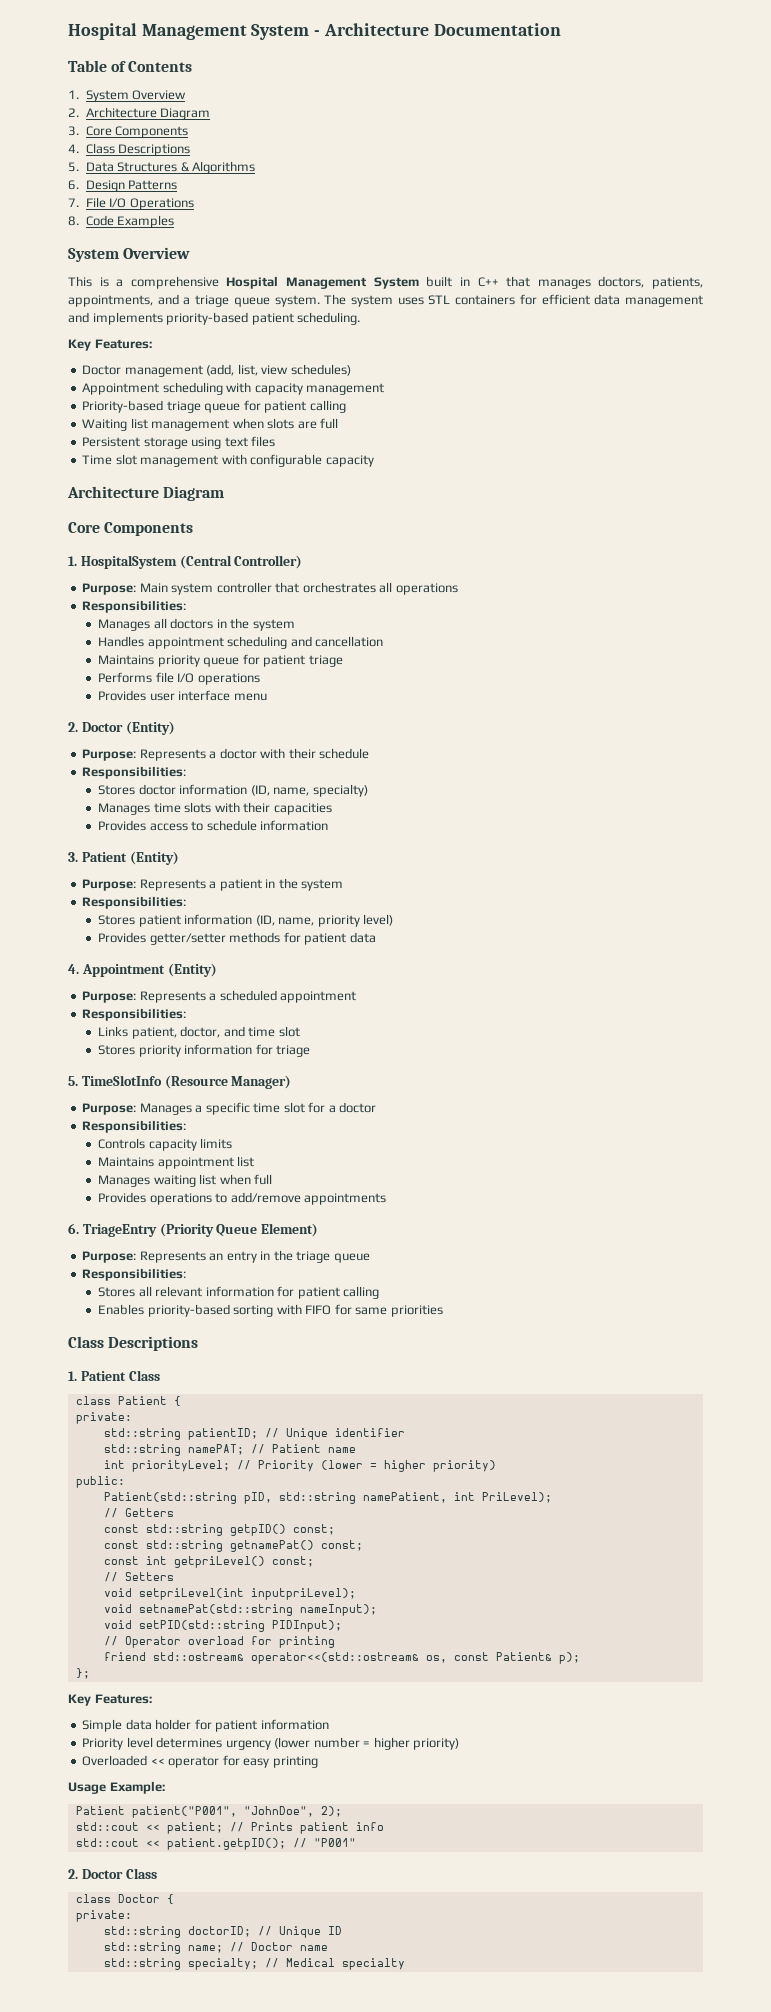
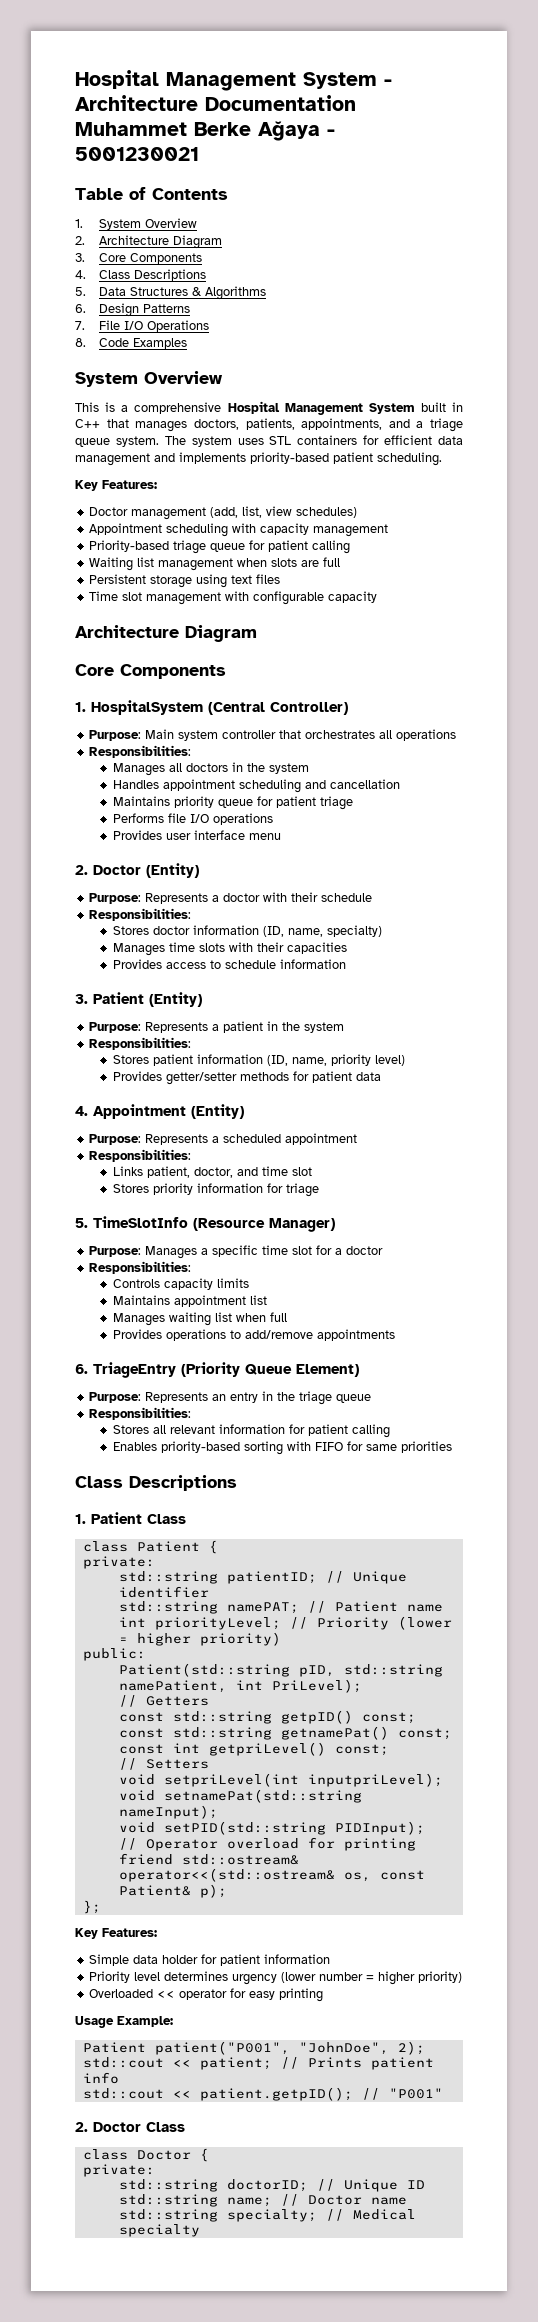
- Hospital Management System - Architecture Documentation
+ Hospital Management System - Architecture Documentation Muhammet Berke Ağaya - 5001230021

